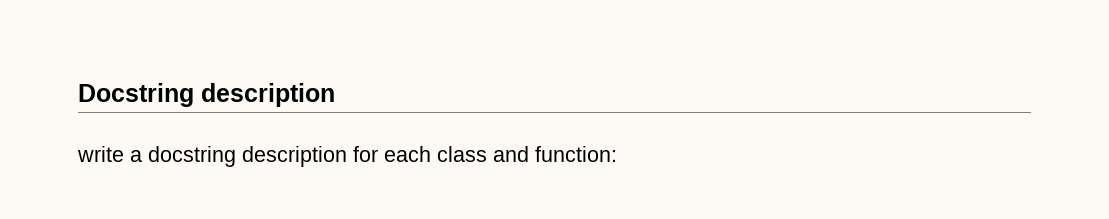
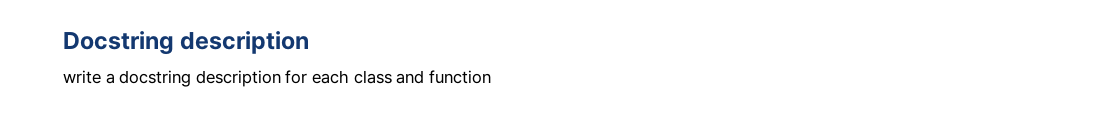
- write a docstring description for each class and function:
+ write a docstring description for each class and function

